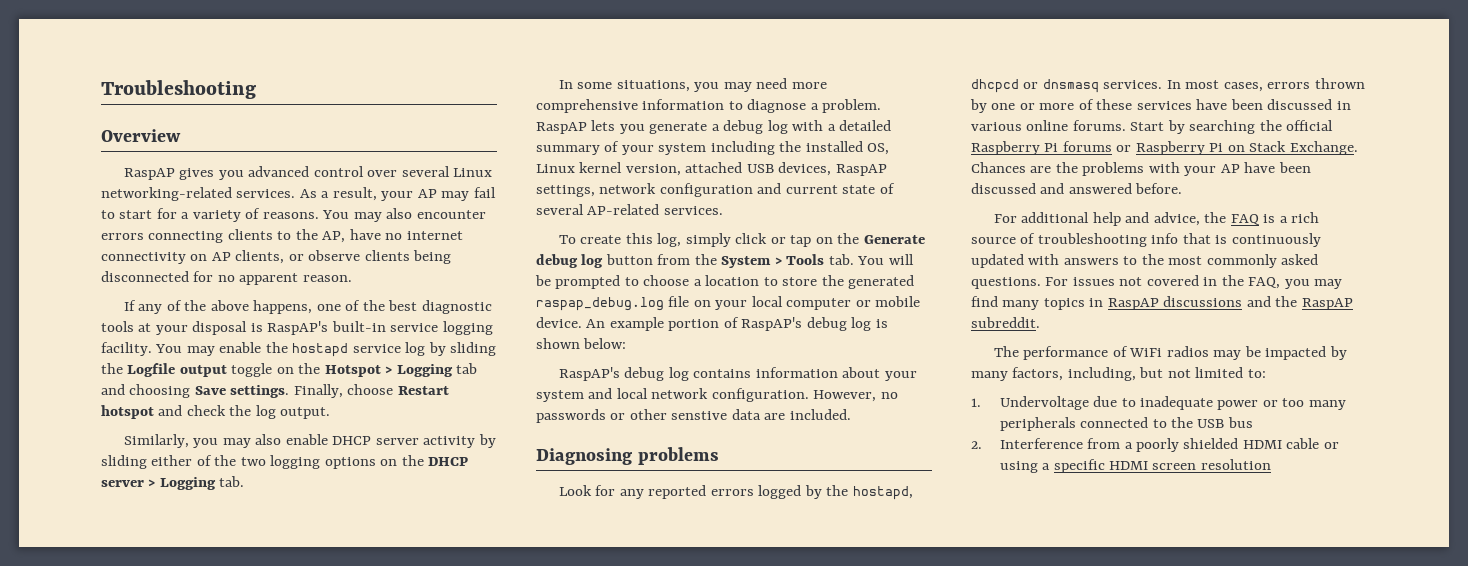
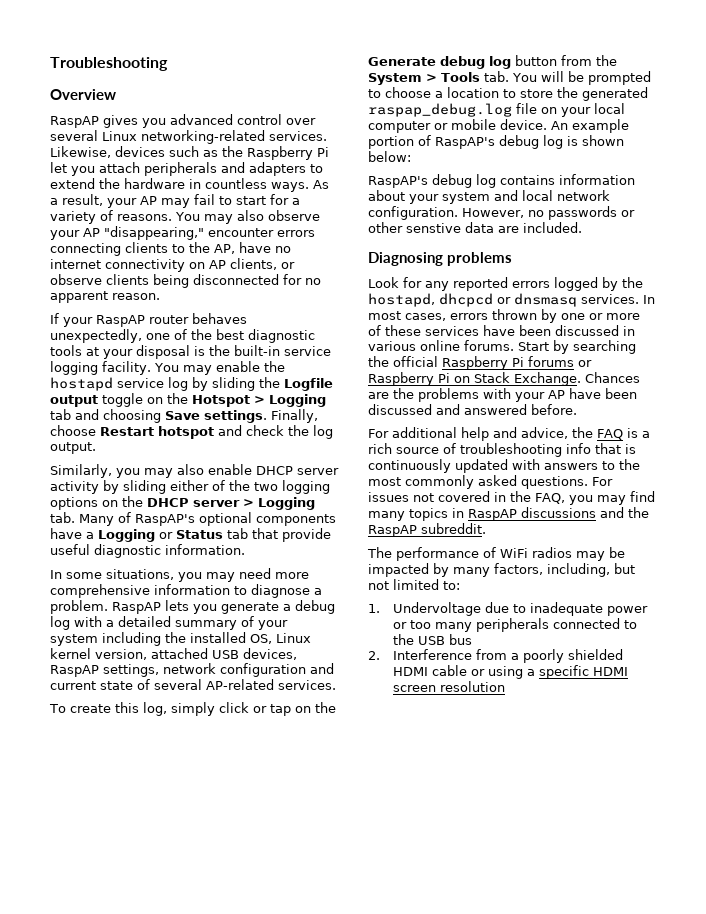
+ Likewise, devices such as the Raspberry Pi let you attach peripherals and adapters to extend the hardware in countless ways.
- You may also encounter errors connecting clients to the AP, have no internet connectivity on AP clients, or observe clients being disconnected for no apparent reason.
+ You may also observe your AP "disappearing," encounter errors connecting clients to the AP, have no internet connectivity on AP clients, or observe clients being disconnected for no apparent reason.
- If any of the above happens, one of the best diagnostic tools at your disposal is RaspAP's built-in service logging facility.
+ If your RaspAP router behaves unexpectedly, one of the best diagnostic tools at your disposal is the built-in service logging facility.
- Similarly, you may also enable DHCP server activity by sliding either of the two logging options on the DHCP server > Logging tab.
+ Similarly, you may also enable DHCP server activity by sliding either of the two logging options on the DHCP server > Logging tab. Many of RaspAP's optional components have a Logging or Status tab that provide useful diagnostic information.

